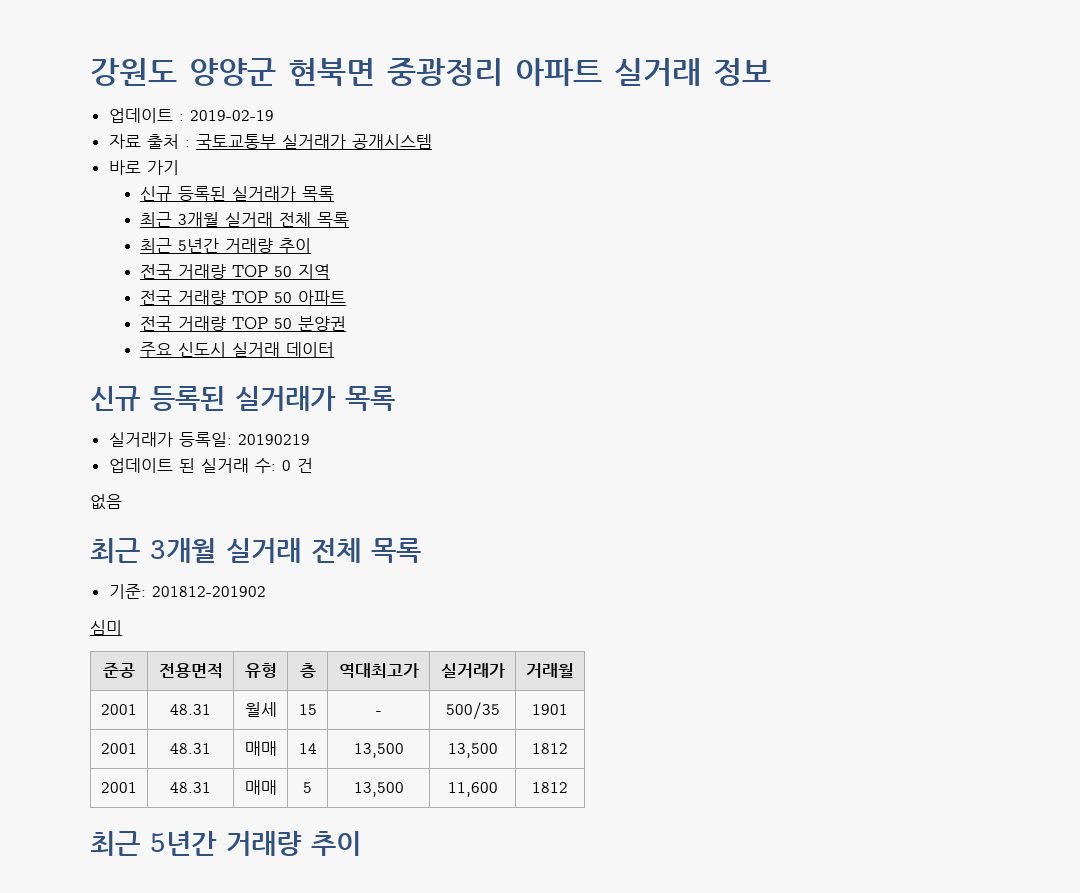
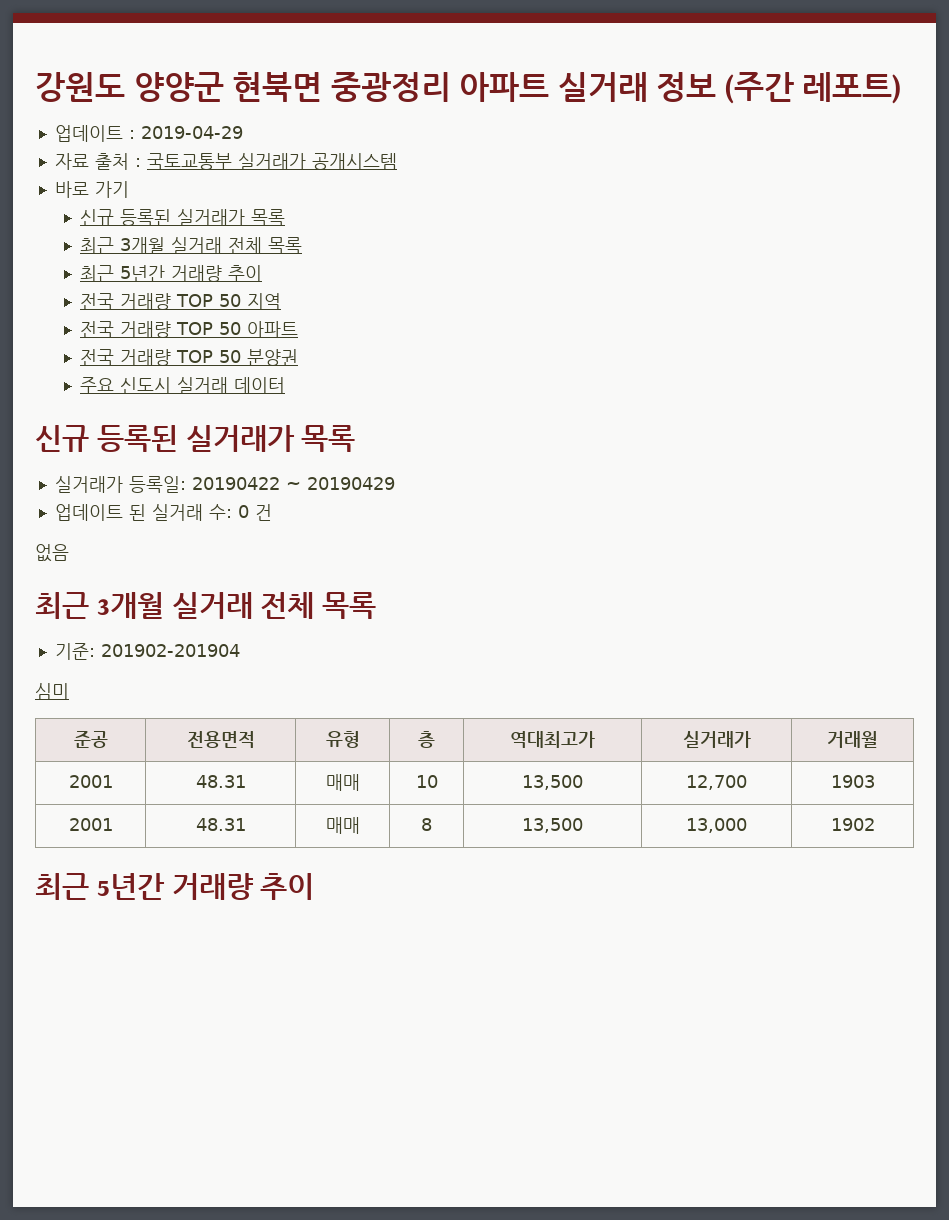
- 강원도 양양군 현북면 중광정리 아파트 실거래 정보
+ 강원도 양양군 현북면 중광정리 아파트 실거래 정보 (주간 레포트)
- 업데이트 : 2019-02-19
+ 업데이트 : 2019-04-29
- 실거래가 등록일: 20190219
+ 실거래가 등록일: 20190422 ~ 20190429
- 기준: 201812-201902
+ 기준: 201902-201904
- 2001 | 48.31 | 월세 | 15 | - | 500/35 | 1901
- 2001 | 48.31 | 매매 | 14 | 13,500 | 13,500 | 1812
- 2001 | 48.31 | 매매 | 5 | 13,500 | 11,600 | 1812
+ 2001 | 48.31 | 매매 | 10 | 13,500 | 12,700 | 1903
+ 2001 | 48.31 | 매매 | 8 | 13,500 | 13,000 | 1902

